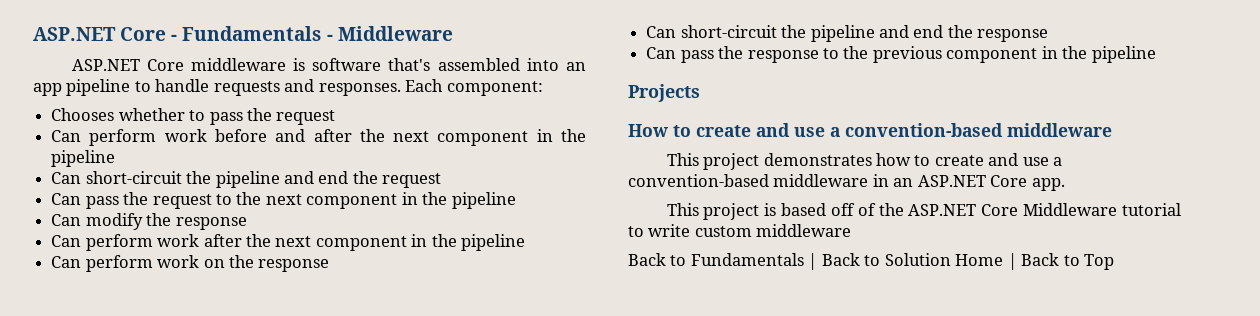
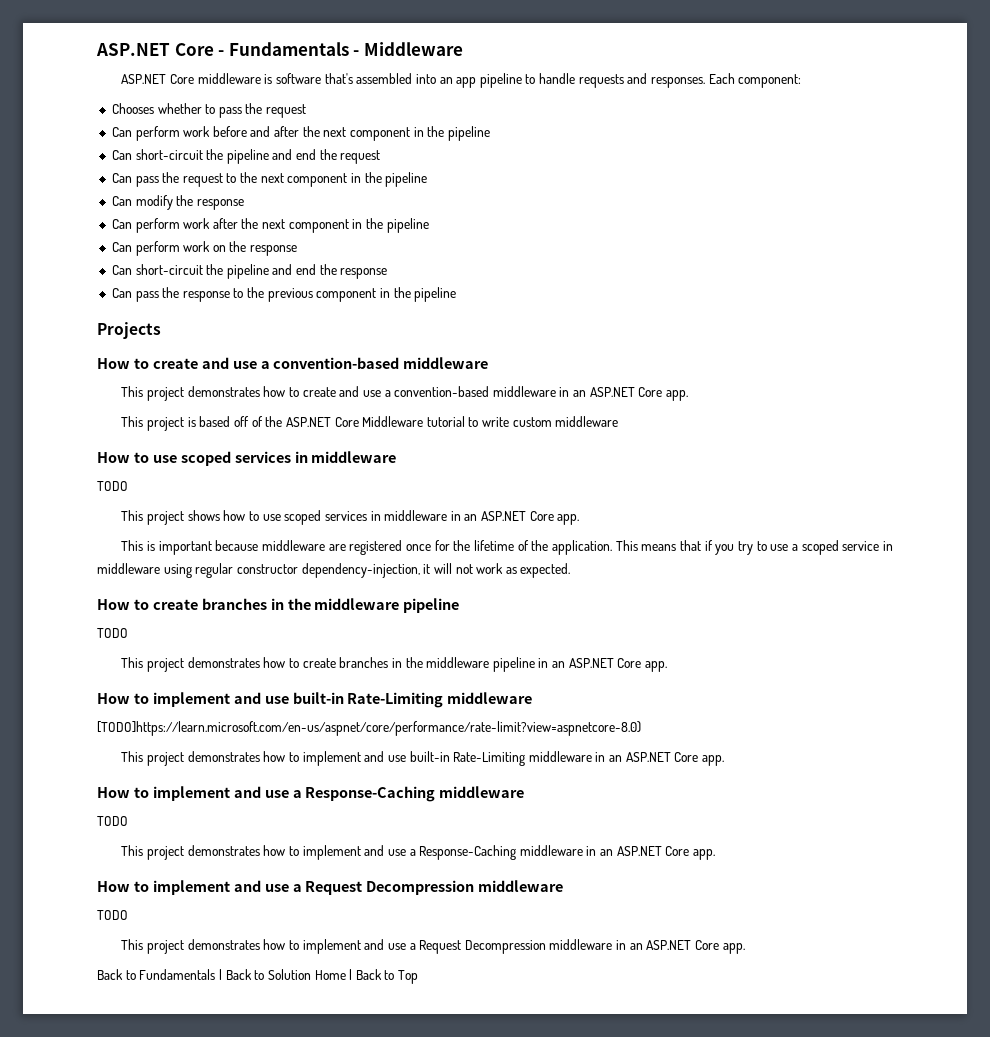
+ How to use scoped services in middleware
+ TODO
+ This project shows how to use scoped services in middleware in an ASP.NET Core app.
+ This is important because middleware are registered once for the lifetime of the application. This means that if you try to use a scoped service in middleware using regular constructor dependency-injection, it will not work as expected.
+ How to create branches in the middleware pipeline
+ TODO
+ This project demonstrates how to create branches in the middleware pipeline in an ASP.NET Core app.
+ How to implement and use built-in Rate-Limiting middleware
+ [TODO]https://learn.microsoft.com/en-us/aspnet/core/performance/rate-limit?view=aspnetcore-8.0)
+ This project demonstrates how to implement and use built-in Rate-Limiting middleware in an ASP.NET Core app.
+ How to implement and use a Response-Caching middleware
+ TODO
+ This project demonstrates how to implement and use a Response-Caching middleware in an ASP.NET Core app.
+ How to implement and use a Request Decompression middleware
+ TODO
+ This project demonstrates how to implement and use a Request Decompression middleware in an ASP.NET Core app.

